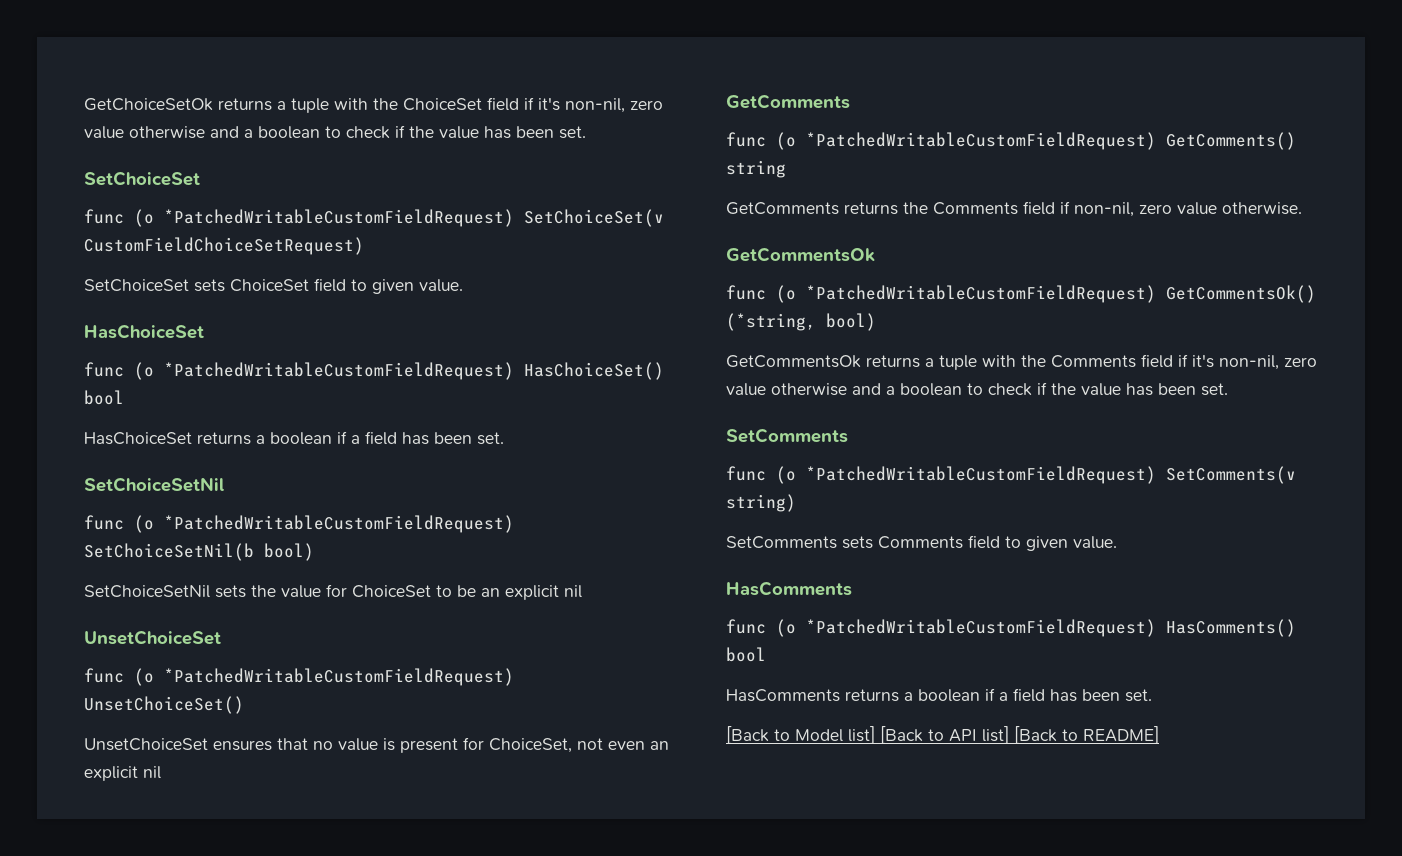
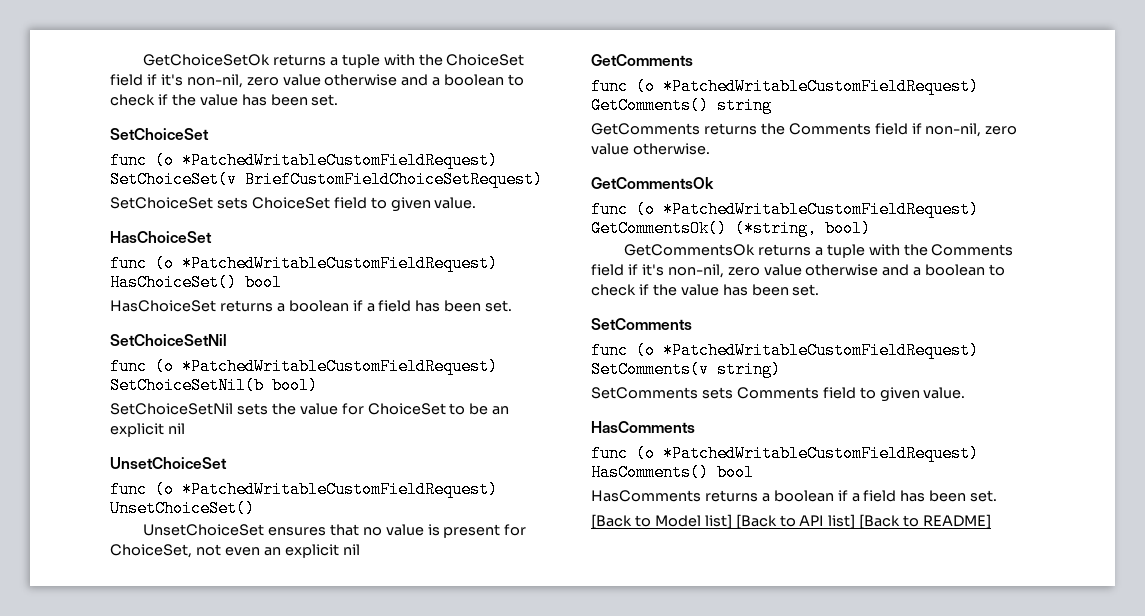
- func (o *PatchedWritableCustomFieldRequest) SetChoiceSet(v CustomFieldChoiceSetRequest)
+ func (o *PatchedWritableCustomFieldRequest) SetChoiceSet(v BriefCustomFieldChoiceSetRequest)

